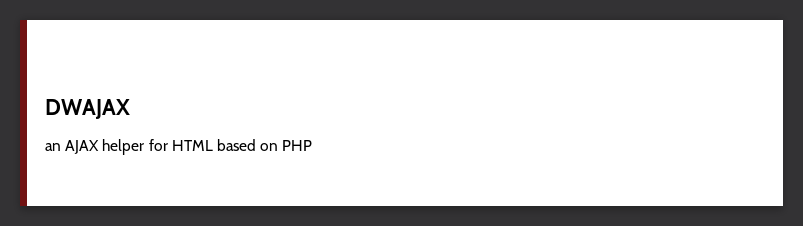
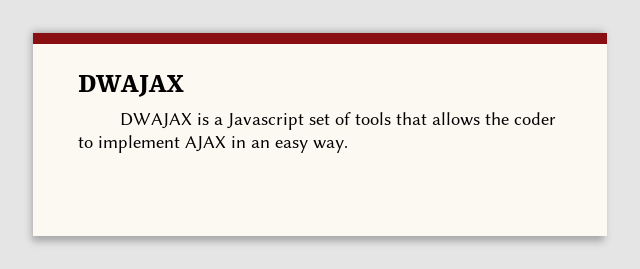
- an AJAX helper for HTML based on PHP
+ DWAJAX is a Javascript set of tools that allows the coder to implement AJAX in an easy way.

